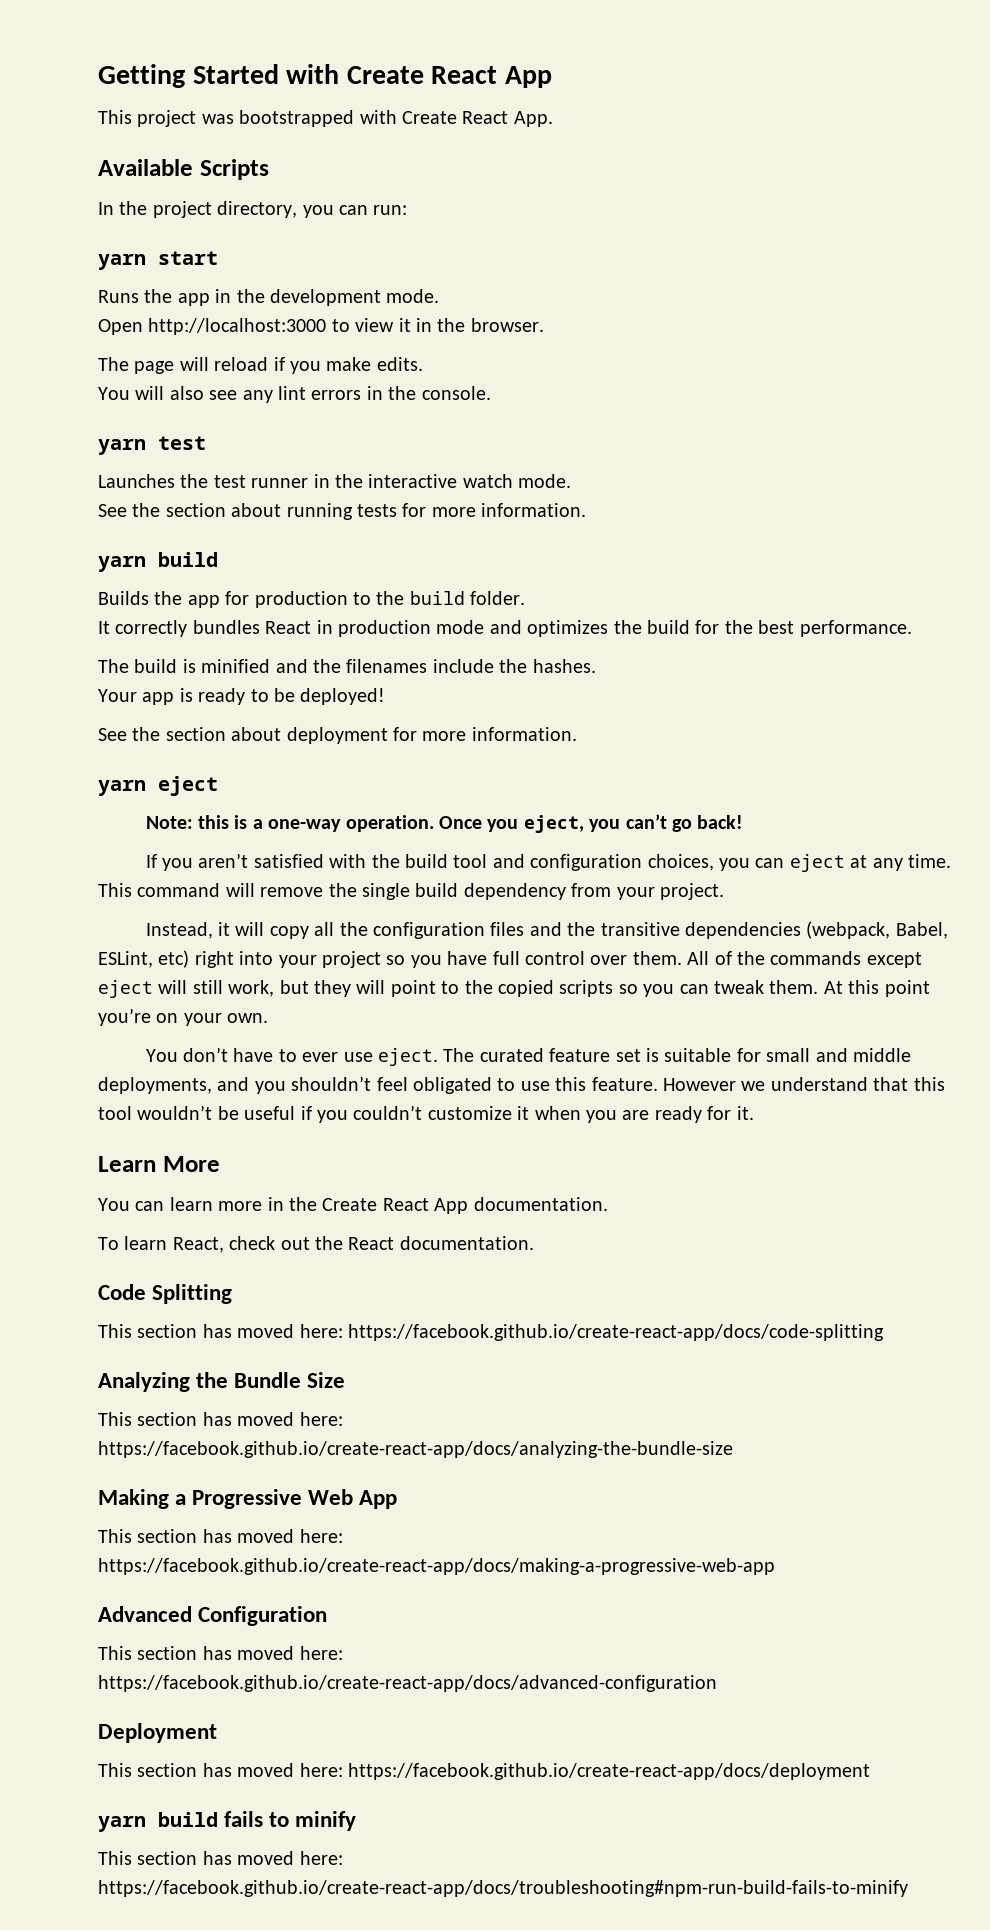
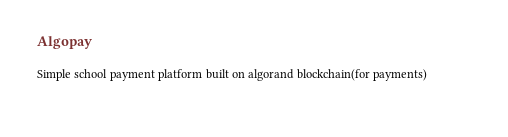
- Getting Started with Create React App
- This project was bootstrapped with Create React App.
- Available Scripts
- In the project directory, you can run:
- yarn start
- Runs the app in the development mode.
- Open http://localhost:3000 to view it in the browser.
- The page will reload if you make edits.
- You will also see any lint errors in the console.
- yarn test
- Launches the test runner in the interactive watch mode.
- See the section about running tests for more information.
- yarn build
- Builds the app for production to the build folder.
- It correctly bundles React in production mode and optimizes the build for the best performance.
- The build is minified and the filenames include the hashes.
- Your app is ready to be deployed!
- See the section about deployment for more information.
- yarn eject
- Note: this is a one-way operation. Once you eject, you can’t go back!
- If you aren’t satisfied with the build tool and configuration choices, you can eject at any time. This command will remove the single build dependency from your project.
- Instead, it will copy all the configuration files and the transitive dependencies (webpack, Babel, ESLint, etc) right into your project so you have full control over them. All of the commands except eject will still work, but they will point to the copied scripts so you can tweak them. At this point you’re on your own.
- You don’t have to ever use eject. The curated feature set is suitable for small and middle deployments, and you shouldn’t feel obligated to use this feature. However we understand that this tool wouldn’t be useful if you couldn’t customize it when you are ready for it.
- Learn More
- You can learn more in the Create React App documentation.
- To learn React, check out the React documentation.
- Code Splitting
- This section has moved here: https://facebook.github.io/create-react-app/docs/code-splitting
- Analyzing the Bundle Size
- This section has moved here: https://facebook.github.io/create-react-app/docs/analyzing-the-bundle-size
- Making a Progressive Web App
- This section has moved here: https://facebook.github.io/create-react-app/docs/making-a-progressive-web-app
- Advanced Configuration
- This section has moved here: https://facebook.github.io/create-react-app/docs/advanced-configuration
- Deployment
- This section has moved here: https://facebook.github.io/create-react-app/docs/deployment
- yarn build fails to minify
- This section has moved here: https://facebook.github.io/create-react-app/docs/troubleshooting#npm-run-build-fails-to-minify
+ Algopay
+ Simple school payment platform built on algorand blockchain(for payments)

